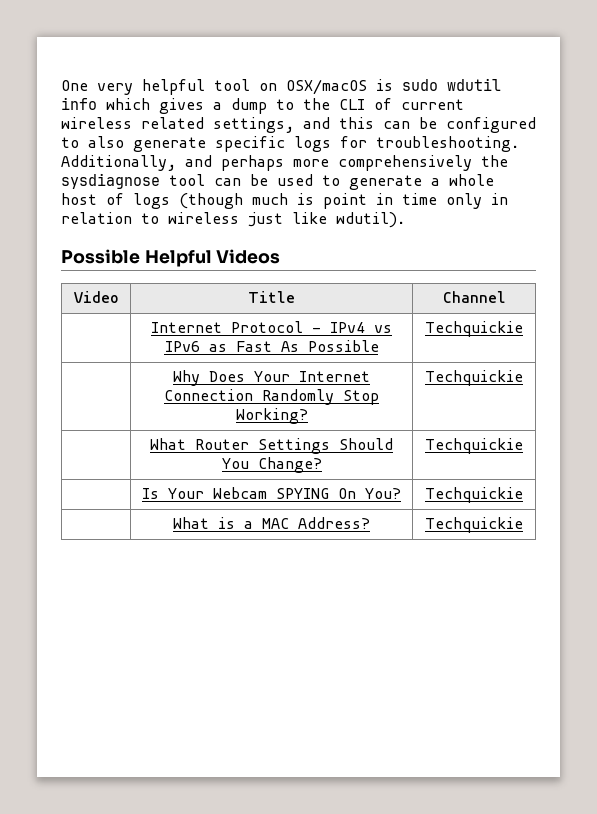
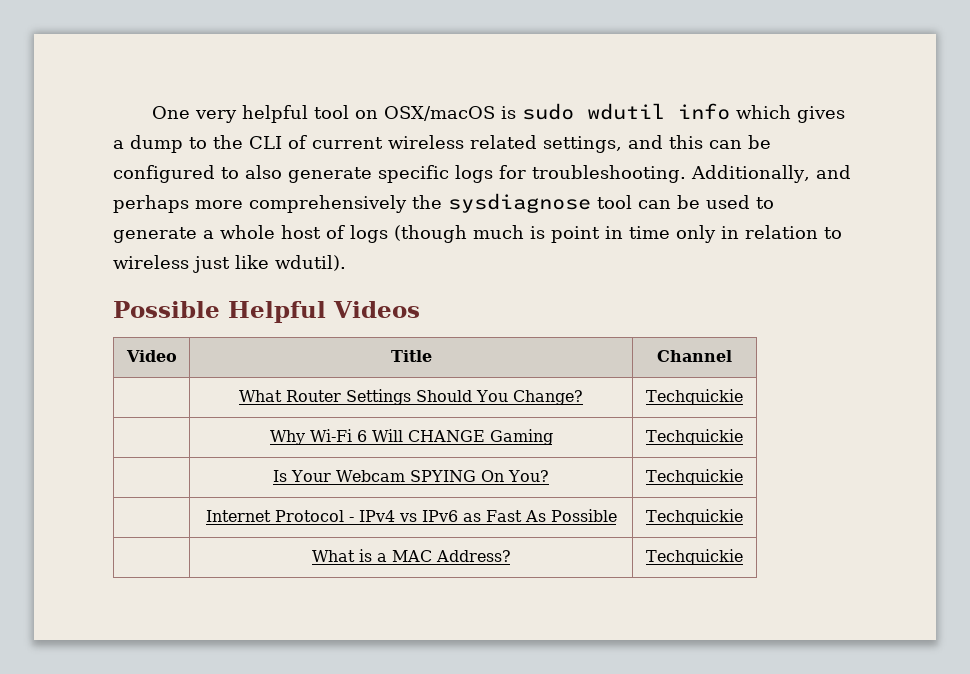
+ | What Router Settings Should You Change? | Techquickie
+ | Why Wi-Fi 6 Will CHANGE Gaming | Techquickie
+ | Is Your Webcam SPYING On You? | Techquickie
- | Why Does Your Internet Connection Randomly Stop Working? | Techquickie
- | What Router Settings Should You Change? | Techquickie
- | Is Your Webcam SPYING On You? | Techquickie

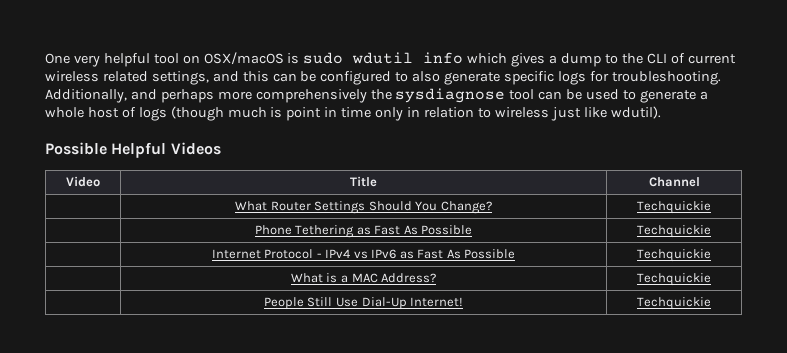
- | Why Wi-Fi 6 Will CHANGE Gaming | Techquickie
- | Is Your Webcam SPYING On You? | Techquickie
+ | Phone Tethering as Fast As Possible | Techquickie
+ | People Still Use Dial-Up Internet! | Techquickie

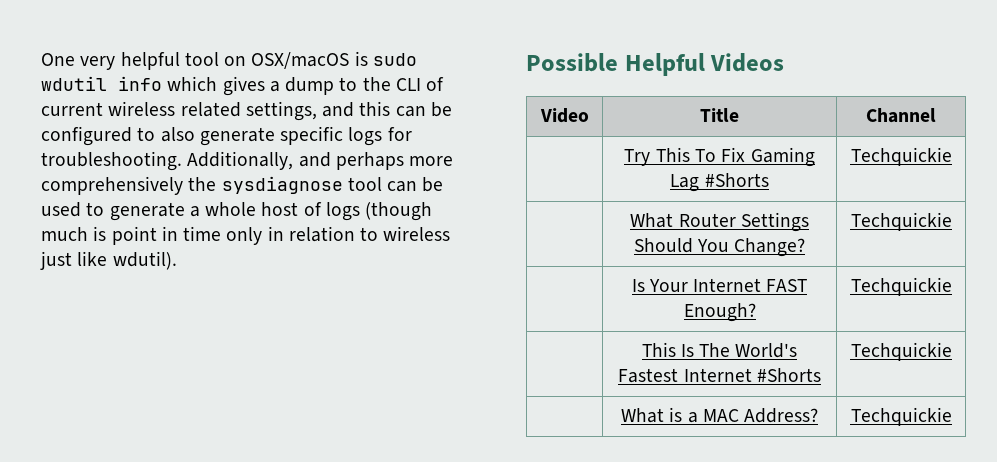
+ | Try This To Fix Gaming Lag #Shorts | Techquickie
- | Phone Tethering as Fast As Possible | Techquickie
- | Internet Protocol - IPv4 vs IPv6 as Fast As Possible | Techquickie
+ | Is Your Internet FAST Enough? | Techquickie
+ | This Is The World's Fastest Internet #Shorts | Techquickie
- | People Still Use Dial-Up Internet! | Techquickie

